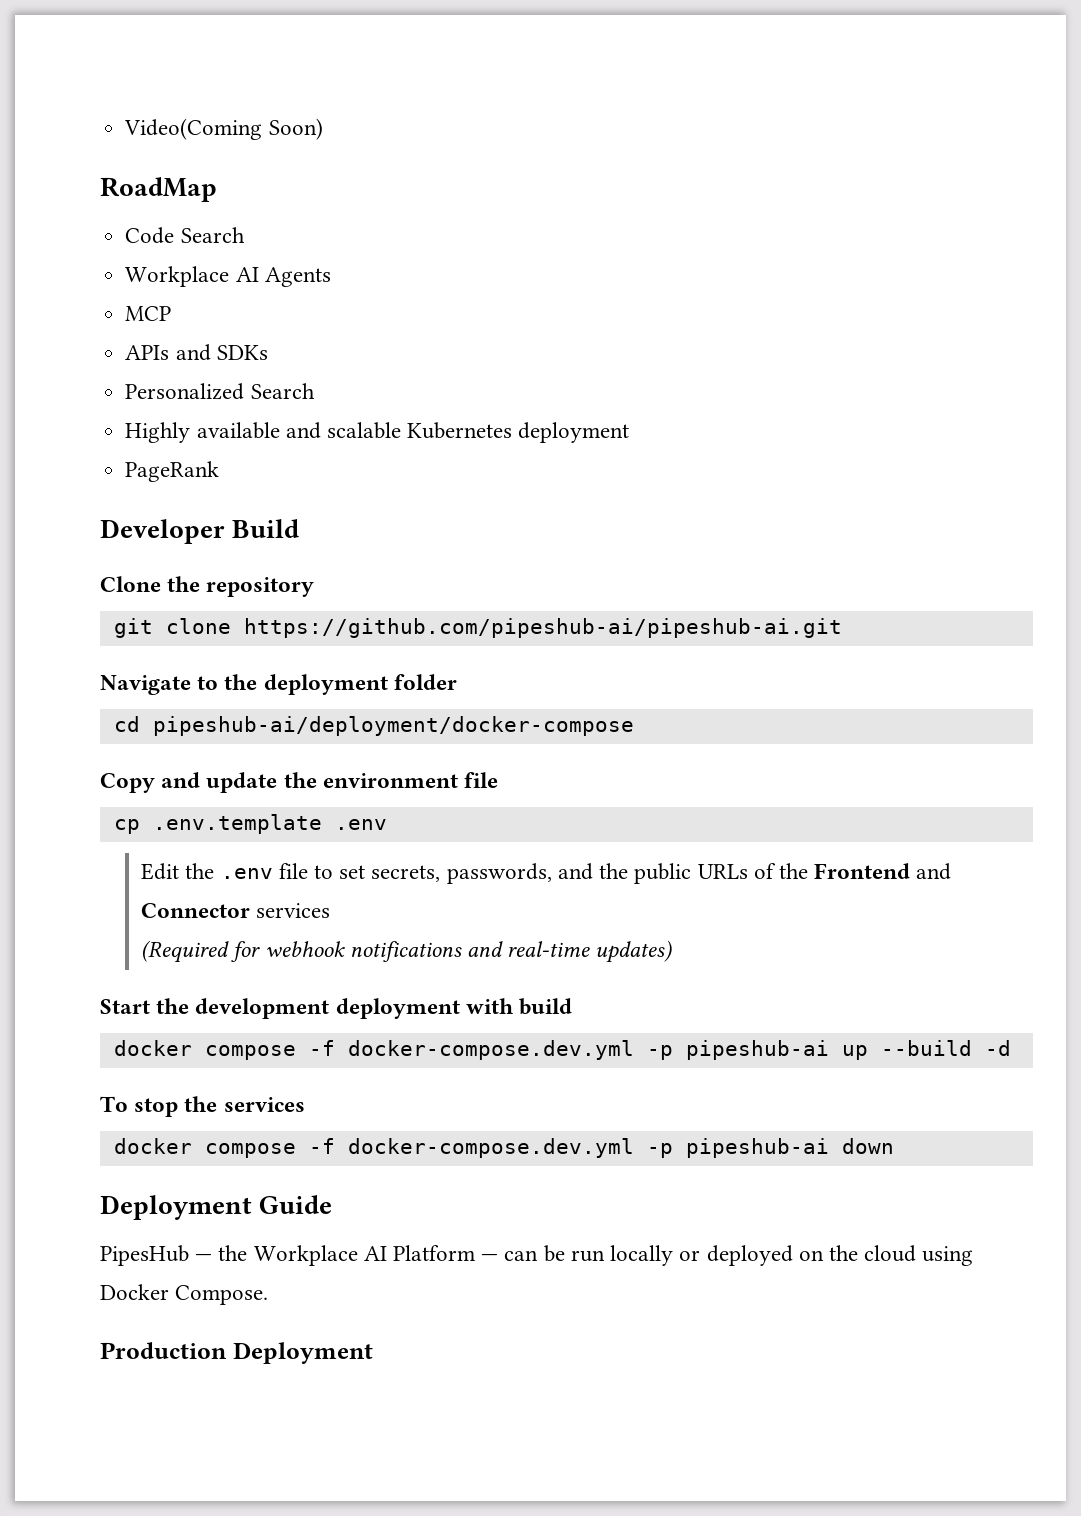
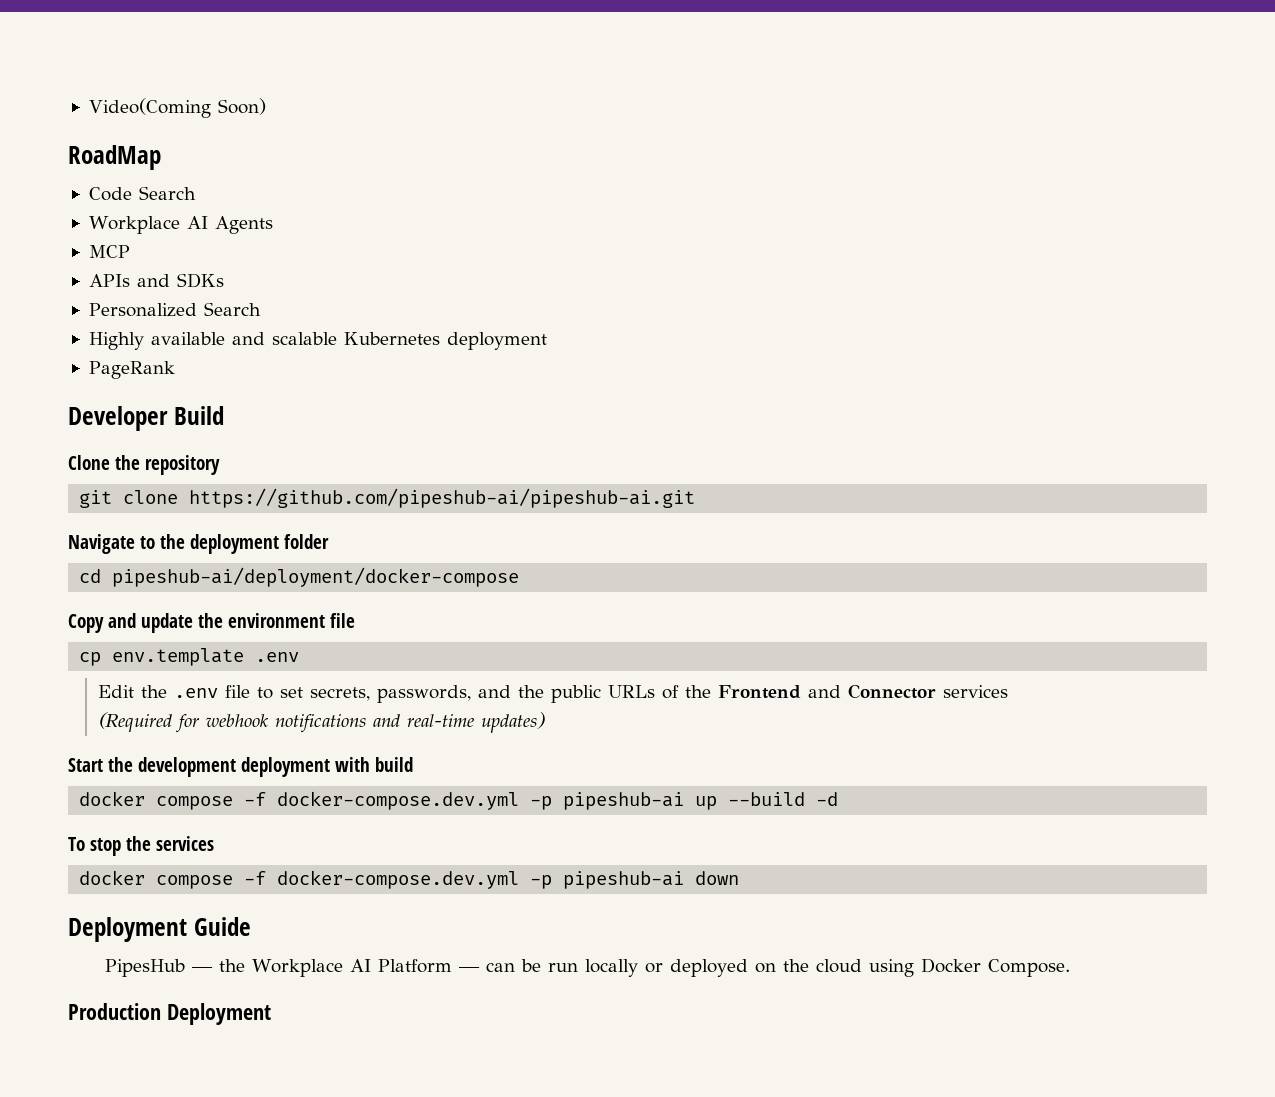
- cp .env.template .env
+ cp env.template .env

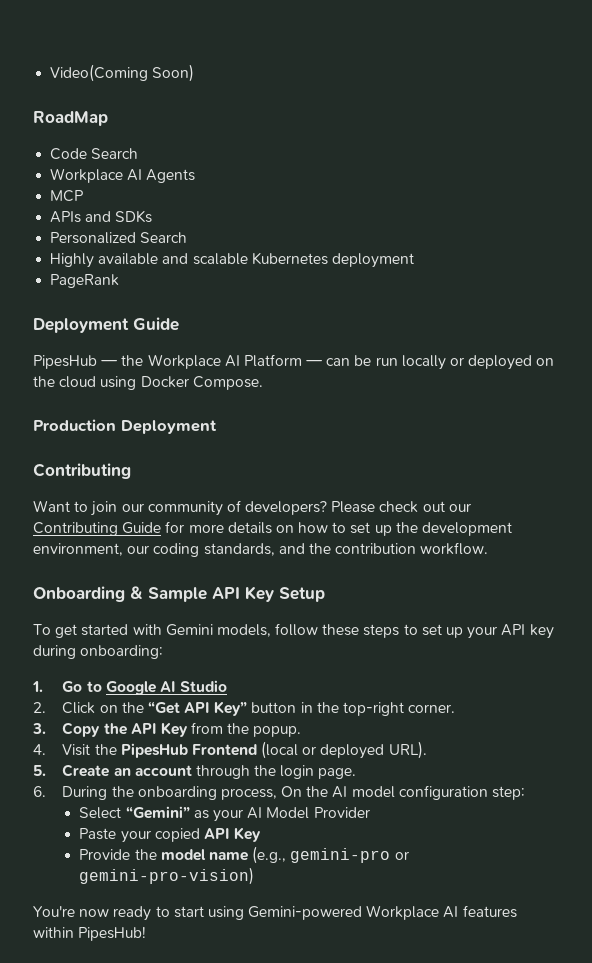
- Developer Build
- Clone the repository
- git clone https://github.com/pipeshub-ai/pipeshub-ai.git
- Navigate to the deployment folder
- cd pipeshub-ai/deployment/docker-compose
- Copy and update the environment file
- cp env.template .env
- Edit the .env file to set secrets, passwords, and the public URLs of the Frontend and Connector services
- (Required for webhook notifications and real-time updates)
- Start the development deployment with build
- docker compose -f docker-compose.dev.yml -p pipeshub-ai up --build -d
- To stop the services
- docker compose -f docker-compose.dev.yml -p pipeshub-ai down
  Production Deployment
+ Contributing
+ Want to join our community of developers? Please check out our Contributing Guide for more details on how to set up the development environment, our coding standards, and the contribution workflow.
+ Onboarding & Sample API Key Setup
+ To get started with Gemini models, follow these steps to set up your API key during onboarding:
+ 1. Go to Google AI Studio
+ 2. Click on the “Get API Key” button in the top-right corner.
+ 3. Copy the API Key from the popup.
+ 4. Visit the PipesHub Frontend (local or deployed URL).
+ 5. Create an account through the login page.
+ 6. During the onboarding process, On the AI model configuration step:
+ Select “Gemini” as your AI Model Provider
+ Paste your copied API Key
+ Provide the model name (e.g., gemini-pro or gemini-pro-vision)
+ You're now ready to start using Gemini-powered Workplace AI features within PipesHub!

